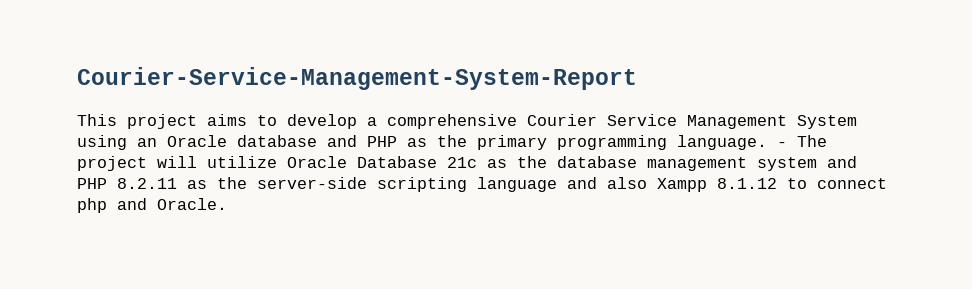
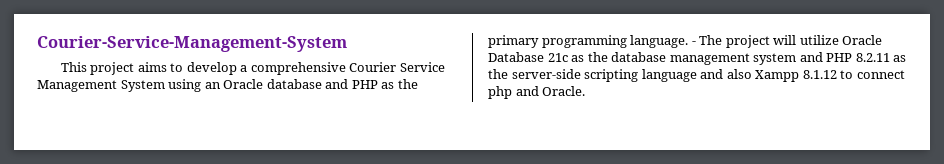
- Courier-Service-Management-System-Report
+ Courier-Service-Management-System

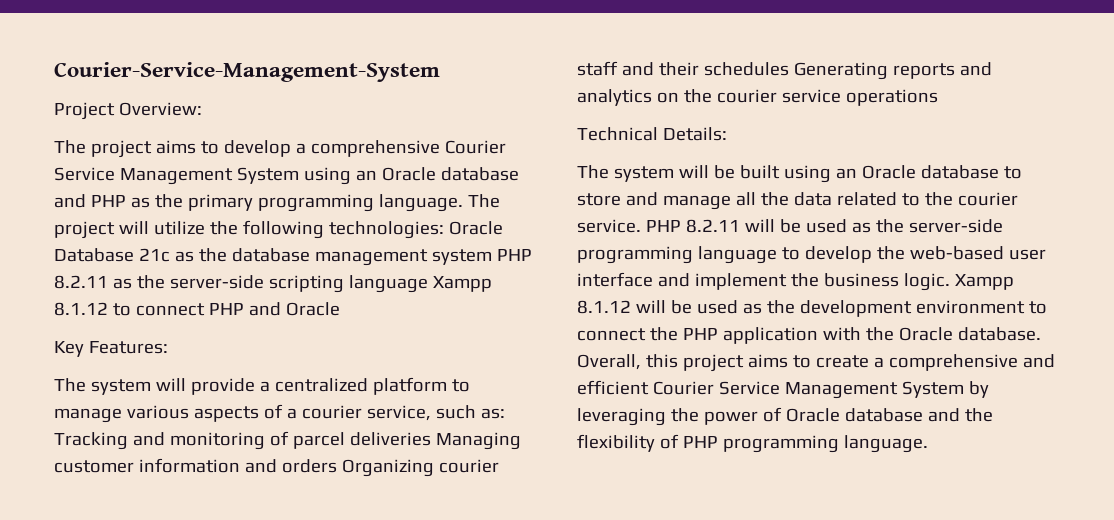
- This project aims to develop a comprehensive Courier Service Management System using an Oracle database and PHP as the primary programming language.
+ Project Overview:
+ The project aims to develop a comprehensive Courier Service Management System using an Oracle database and PHP as the primary programming language.
- - The project will utilize Oracle Database 21c as the database management system and PHP 8.2.11 as the server-side scripting language and also Xampp 8.1.12 to connect php and Oracle.
+ The project will utilize the following technologies: Oracle Database 21c as the database management system PHP 8.2.11 as the server-side scripting language Xampp 8.1.12 to connect PHP and Oracle
+ Key Features:
+ The system will provide a centralized platform to manage various aspects of a courier service, such as: Tracking and monitoring of parcel deliveries Managing customer information and orders Organizing courier staff and their schedules Generating reports and analytics on the courier service operations
+ Technical Details:
+ The system will be built using an Oracle database to store and manage all the data related to the courier service. PHP 8.2.11 will be used as the server-side programming language to develop the web-based user interface and implement the business logic. Xampp 8.1.12 will be used as the development environment to connect the PHP application with the Oracle database. Overall, this project aims to create a comprehensive and efficient Courier Service Management System by leveraging the power of Oracle database and the flexibility of PHP programming language.

